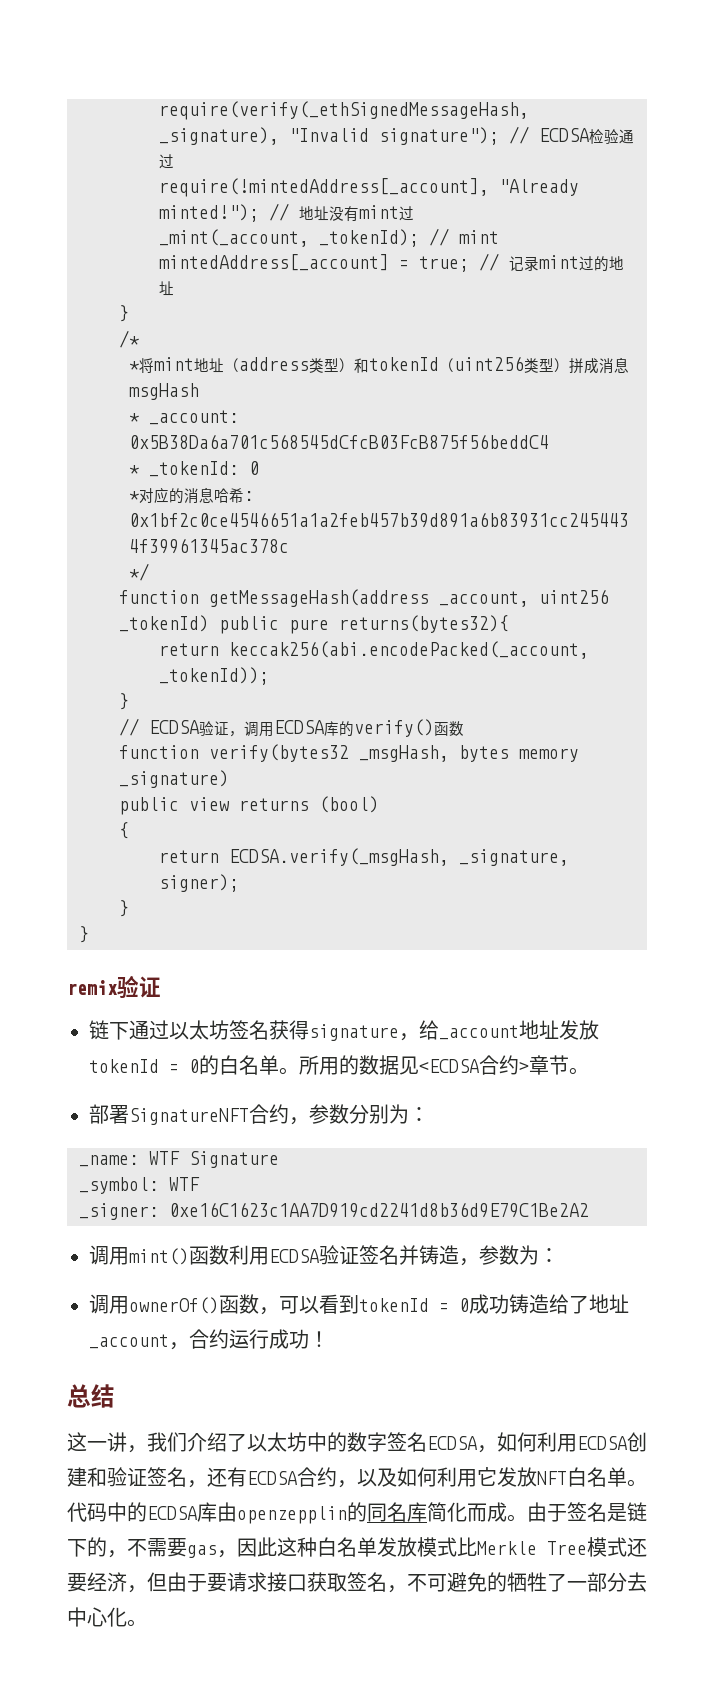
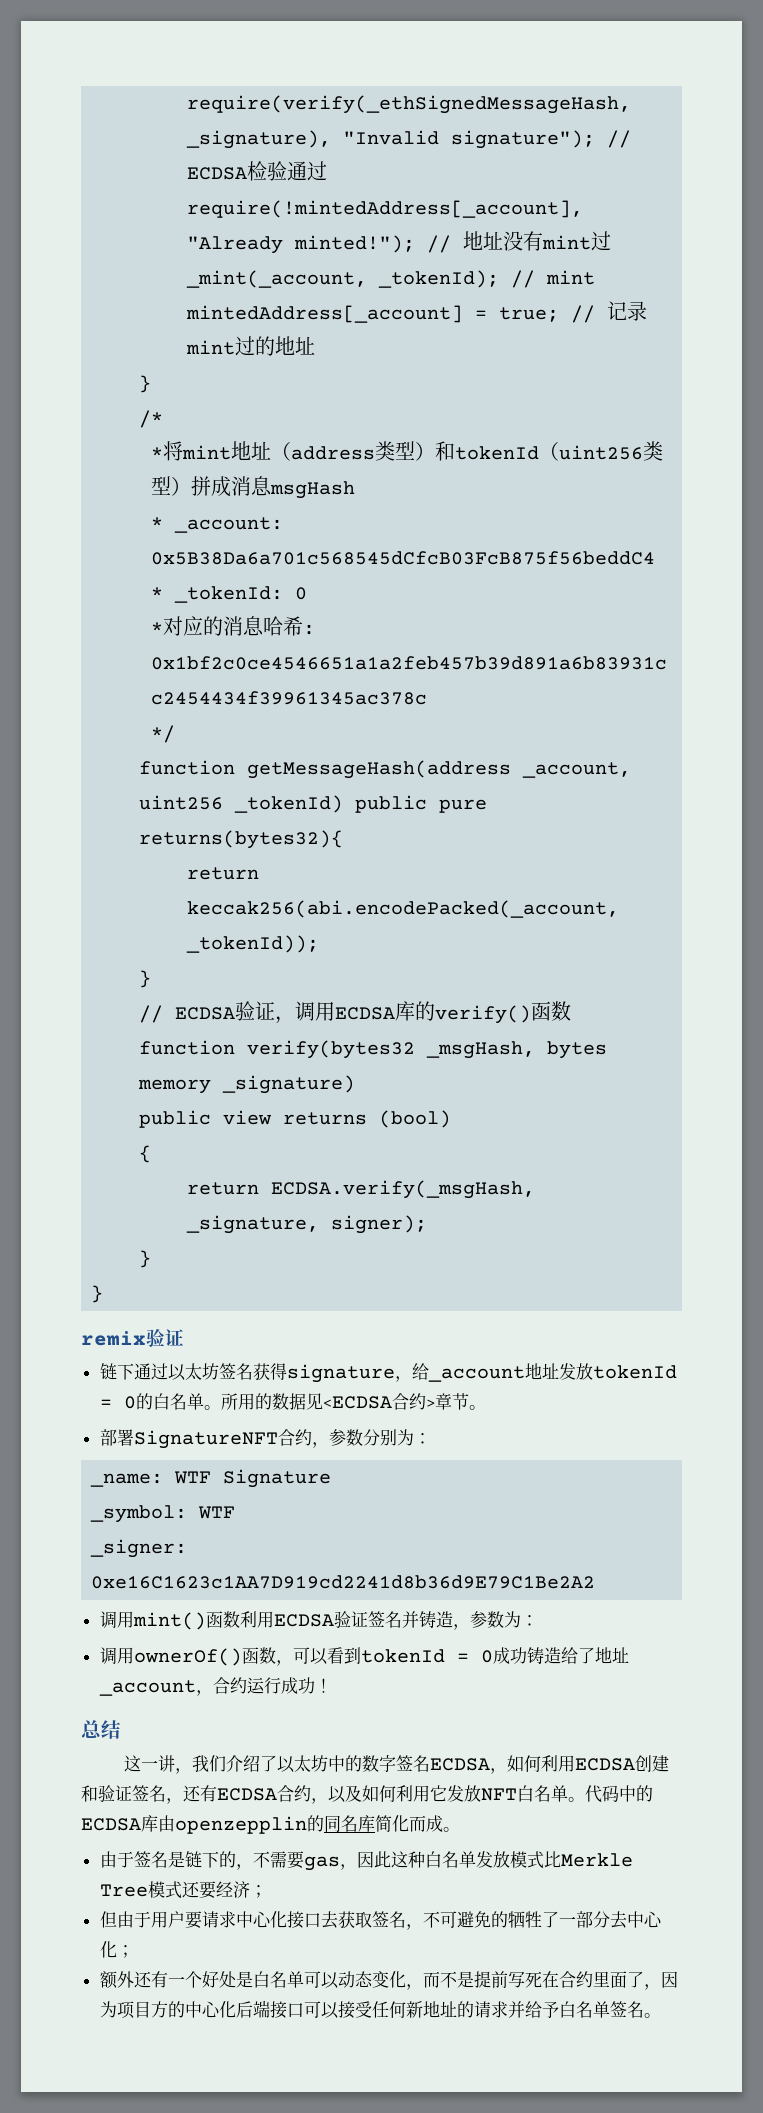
- 代码中的ECDSA库由openzepplin的同名库简化而成。由于签名是链下的，不需要gas，因此这种白名单发放模式比Merkle Tree模式还要经济，但由于要请求接口获取签名，不可避免的牺牲了一部分去中心化。
+ 代码中的ECDSA库由openzepplin的同名库简化而成。
+ 由于签名是链下的，不需要gas，因此这种白名单发放模式比Merkle Tree模式还要经济；
+ 但由于用户要请求中心化接口去获取签名，不可避免的牺牲了一部分去中心化；
+ 额外还有一个好处是白名单可以动态变化，而不是提前写死在合约里面了，因为项目方的中心化后端接口可以接受任何新地址的请求并给予白名单签名。

